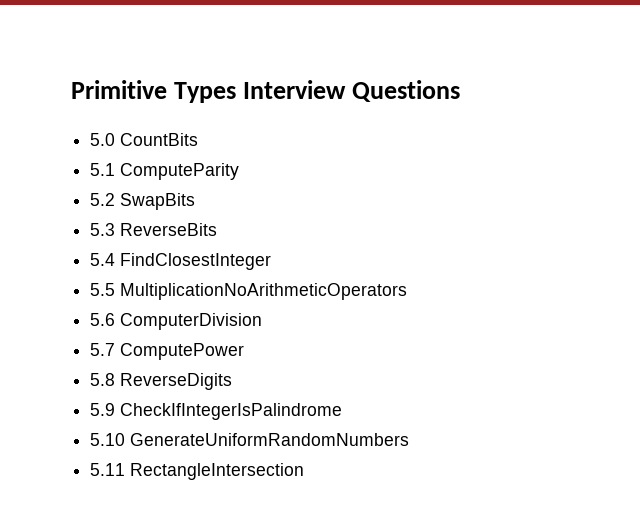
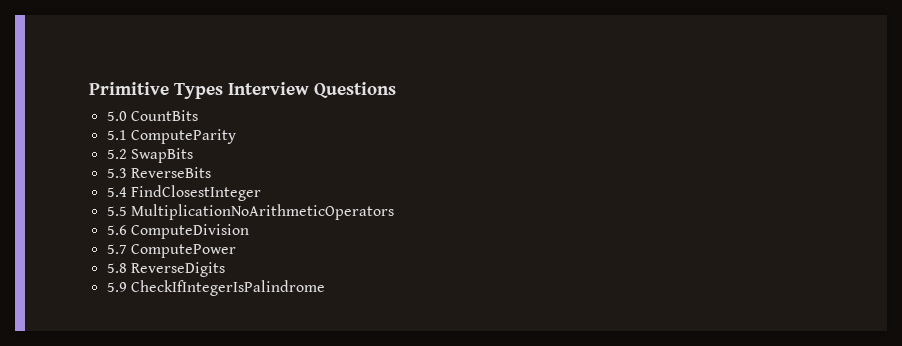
- 5.6 ComputerDivision
+ 5.6 ComputeDivision
- 5.10 GenerateUniformRandomNumbers
- 5.11 RectangleIntersection

